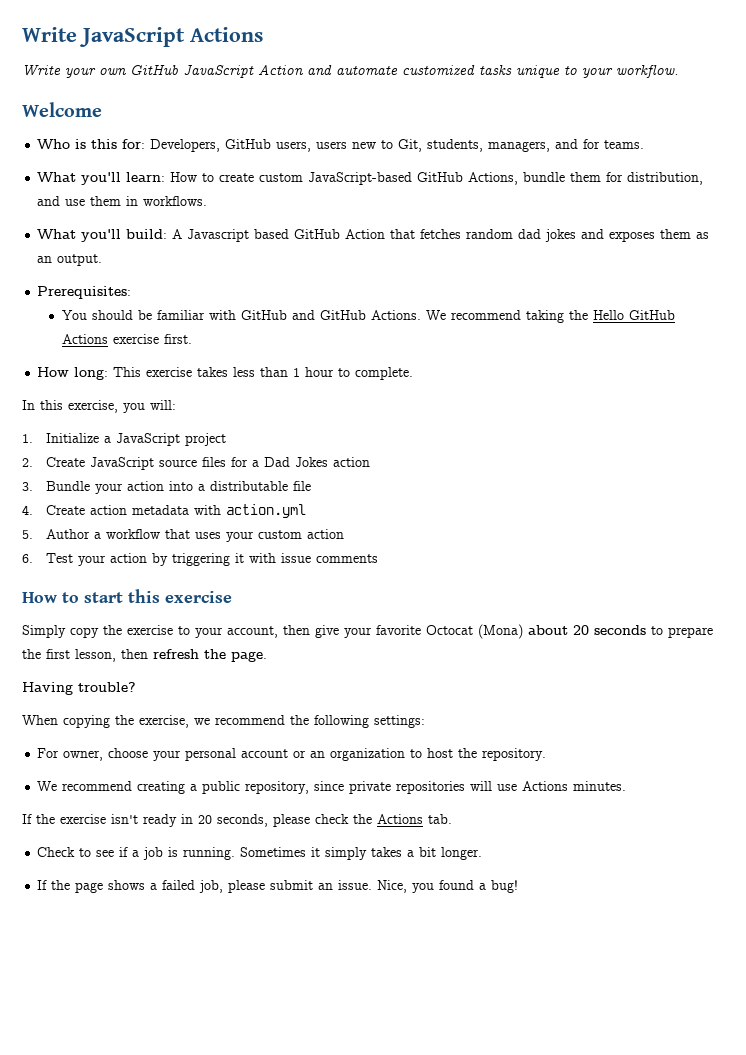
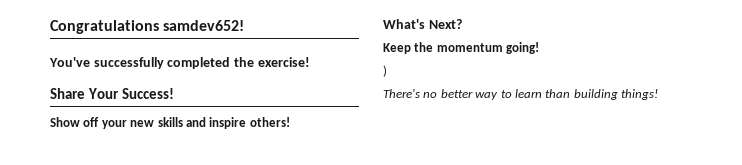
- Write JavaScript Actions
- Write your own GitHub JavaScript Action and automate customized tasks unique to your workflow.
- Welcome
- Who is this for: Developers, GitHub users, users new to Git, students, managers, and for teams.
- What you'll learn: How to create custom JavaScript-based GitHub Actions, bundle them for distribution, and use them in workflows.
- What you'll build: A Javascript based GitHub Action that fetches random dad jokes and exposes them as an output.
- Prerequisites:
- You should be familiar with GitHub and GitHub Actions. We recommend taking the Hello GitHub Actions exercise first.
- How long: This exercise takes less than 1 hour to complete.
- In this exercise, you will:
- 1. Initialize a JavaScript project
- 2. Create JavaScript source files for a Dad Jokes action
- 3. Bundle your action into a distributable file
- 4. Create action metadata with action.yml
- 5. Author a workflow that uses your custom action
- 6. Test your action by triggering it with issue comments
- How to start this exercise
- Simply copy the exercise to your account, then give your favorite Octocat (Mona) about 20 seconds to prepare the first lesson, then refresh the page.
- Having trouble?
- When copying the exercise, we recommend the following settings:
- For owner, choose your personal account or an organization to host the repository.
- We recommend creating a public repository, since private repositories will use Actions minutes.
- If the exercise isn't ready in 20 seconds, please check the Actions tab.
- Check to see if a job is running. Sometimes it simply takes a bit longer.
- If the page shows a failed job, please submit an issue. Nice, you found a bug!
+ Congratulations samdev652!
+ You've successfully completed the exercise!
+ Share Your Success!
+ Show off your new skills and inspire others!
+ What's Next?
+ Keep the momentum going!
+ )
+ There's no better way to learn than building things!

